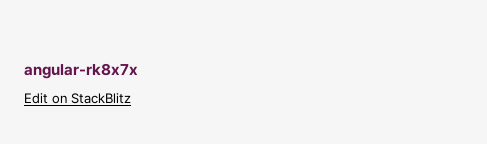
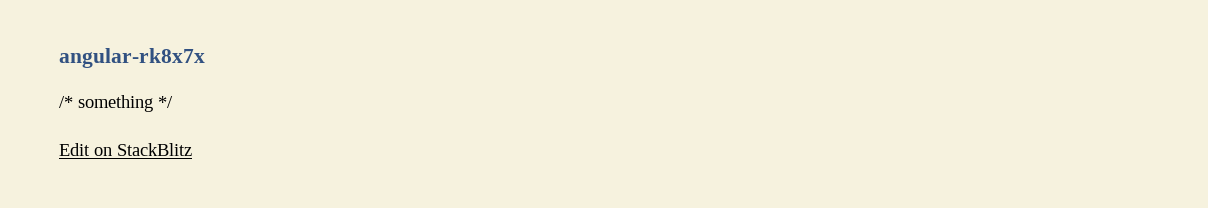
+ /* something */

